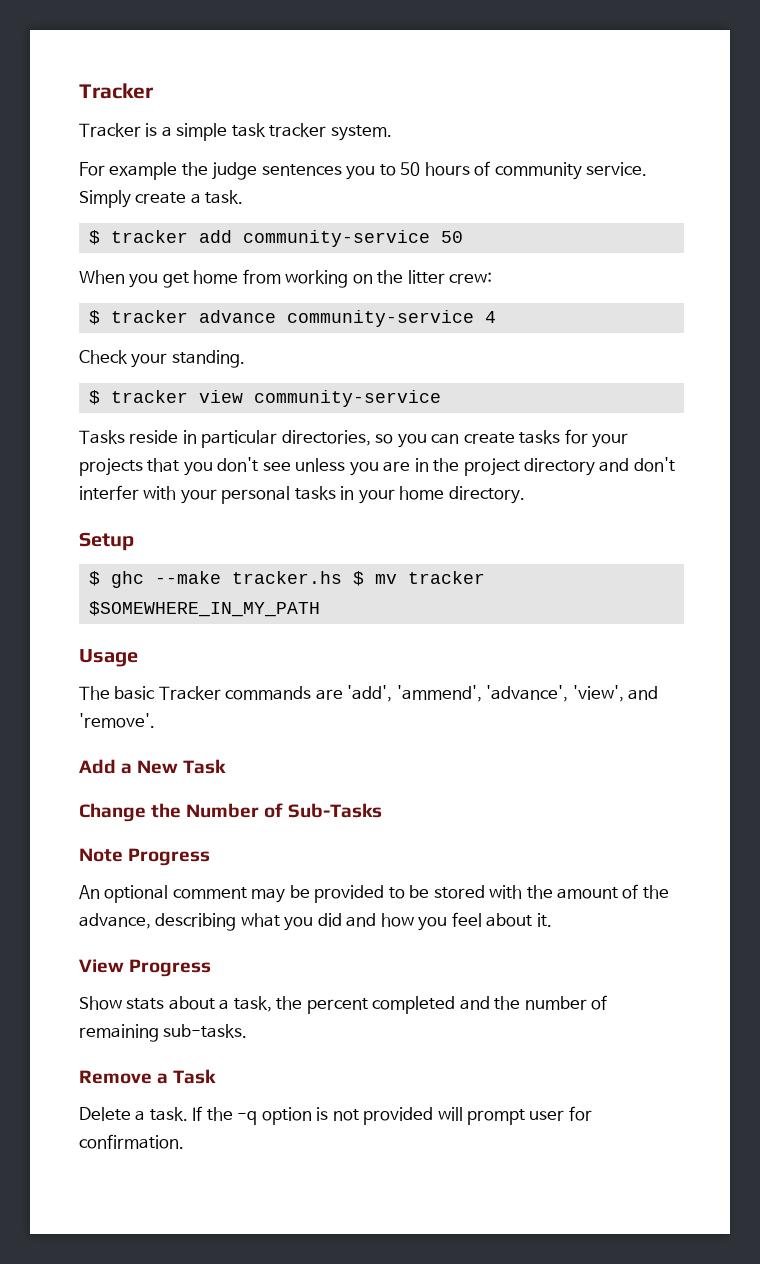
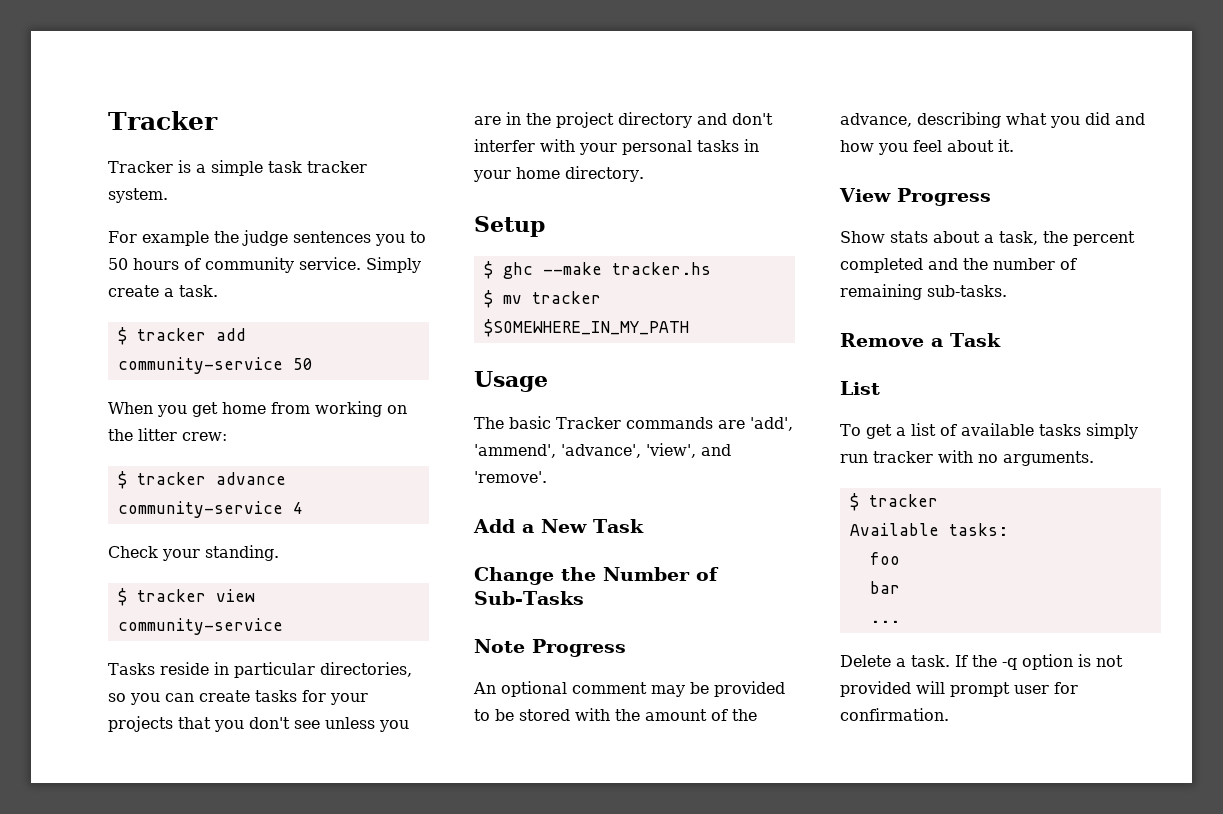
- $ ghc --make tracker.hs $ mv tracker $SOMEWHERE_IN_MY_PATH
+ $ ghc --make tracker.hs
+ $ mv tracker $SOMEWHERE_IN_MY_PATH
+ List
+ To get a list of available tasks simply run tracker with no arguments.
+ $ tracker
+ Available tasks:
+ foo
+ bar
+ ...

